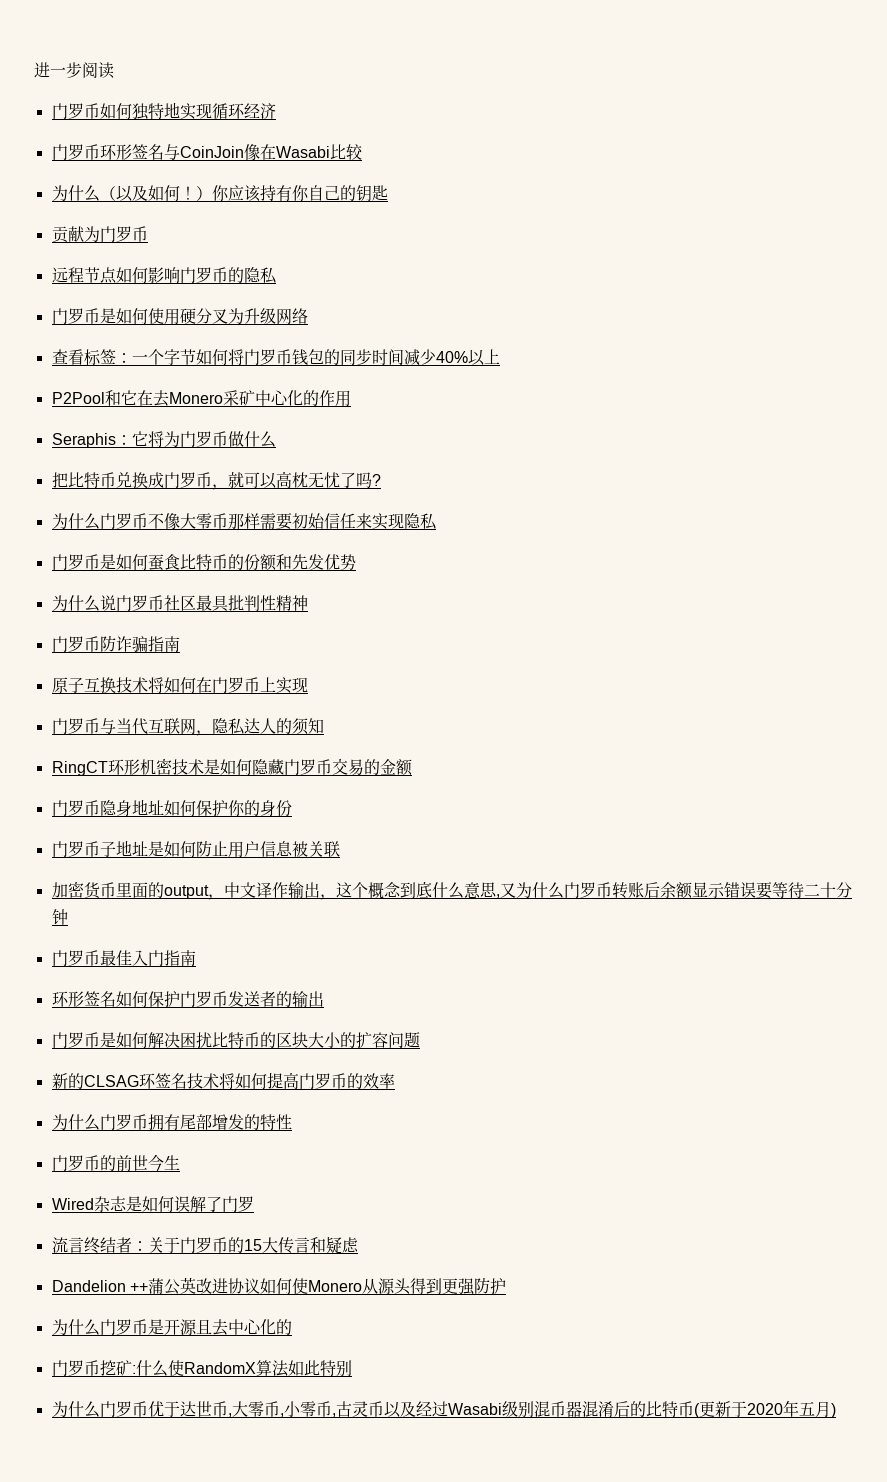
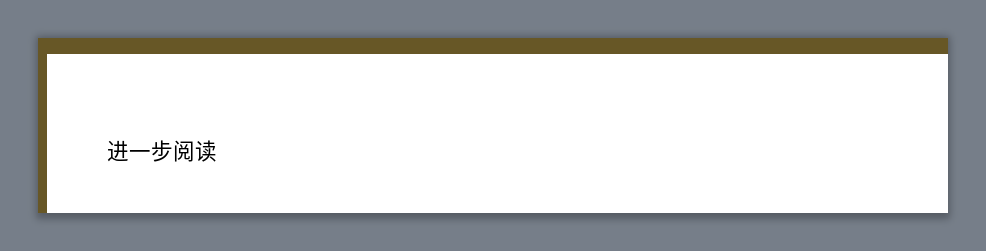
- 门罗币如何独特地实现循环经济
- 门罗币环形签名与CoinJoin像在Wasabi比较
- 为什么（以及如何！）你应该持有你自己的钥匙
- 贡献为门罗币
- 远程节点如何影响门罗币的隐私
- 门罗币是如何使用硬分叉为升级网络
- 查看标签：一个字节如何将门罗币钱包的同步时间减少40%以上
- P2Pool和它在去Monero采矿中心化的作用
- Seraphis：它将为门罗币做什么
- 把比特币兑换成门罗币，就可以高枕无忧了吗?
- 为什么门罗币不像大零币那样需要初始信任来实现隐私
- 门罗币是如何蚕食比特币的份额和先发优势
- 为什么说门罗币社区最具批判性精神
- 门罗币防诈骗指南
- 原子互换技术将如何在门罗币上实现
- 门罗币与当代互联网，隐私达人的须知
- RingCT环形机密技术是如何隐藏门罗币交易的金额
- 门罗币隐身地址如何保护你的身份
- 门罗币子地址是如何防止用户信息被关联
- 加密货币里面的output，中文译作输出，这个概念到底什么意思,又为什么门罗币转账后余额显示错误要等待二十分钟
- 门罗币最佳入门指南
- 环形签名如何保护门罗币发送者的输出
- 门罗币是如何解决困扰比特币的区块大小的扩容问题
- 新的CLSAG环签名技术将如何提高门罗币的效率
- 为什么门罗币拥有尾部增发的特性
- 门罗币的前世今生
- Wired杂志是如何误解了门罗
- 流言终结者：关于门罗币的15大传言和疑虑
- Dandelion ++蒲公英改进协议如何使Monero从源头得到更强防护
- 为什么门罗币是开源且去中心化的
- 门罗币挖矿:什么使RandomX算法如此特别
- 为什么门罗币优于达世币,大零币,小零币,古灵币以及经过Wasabi级别混币器混淆后的比特币(更新于2020年五月)

